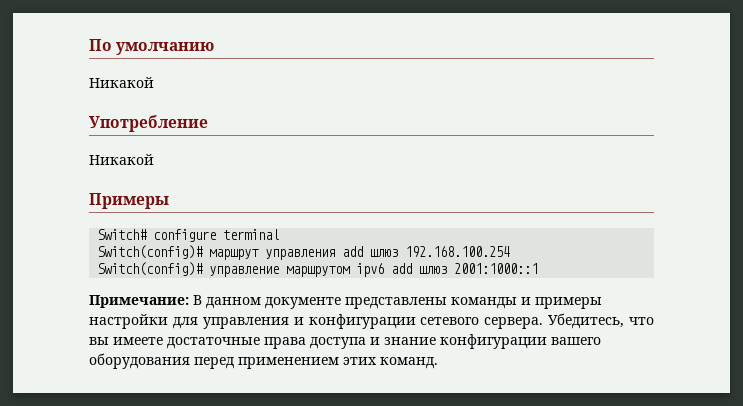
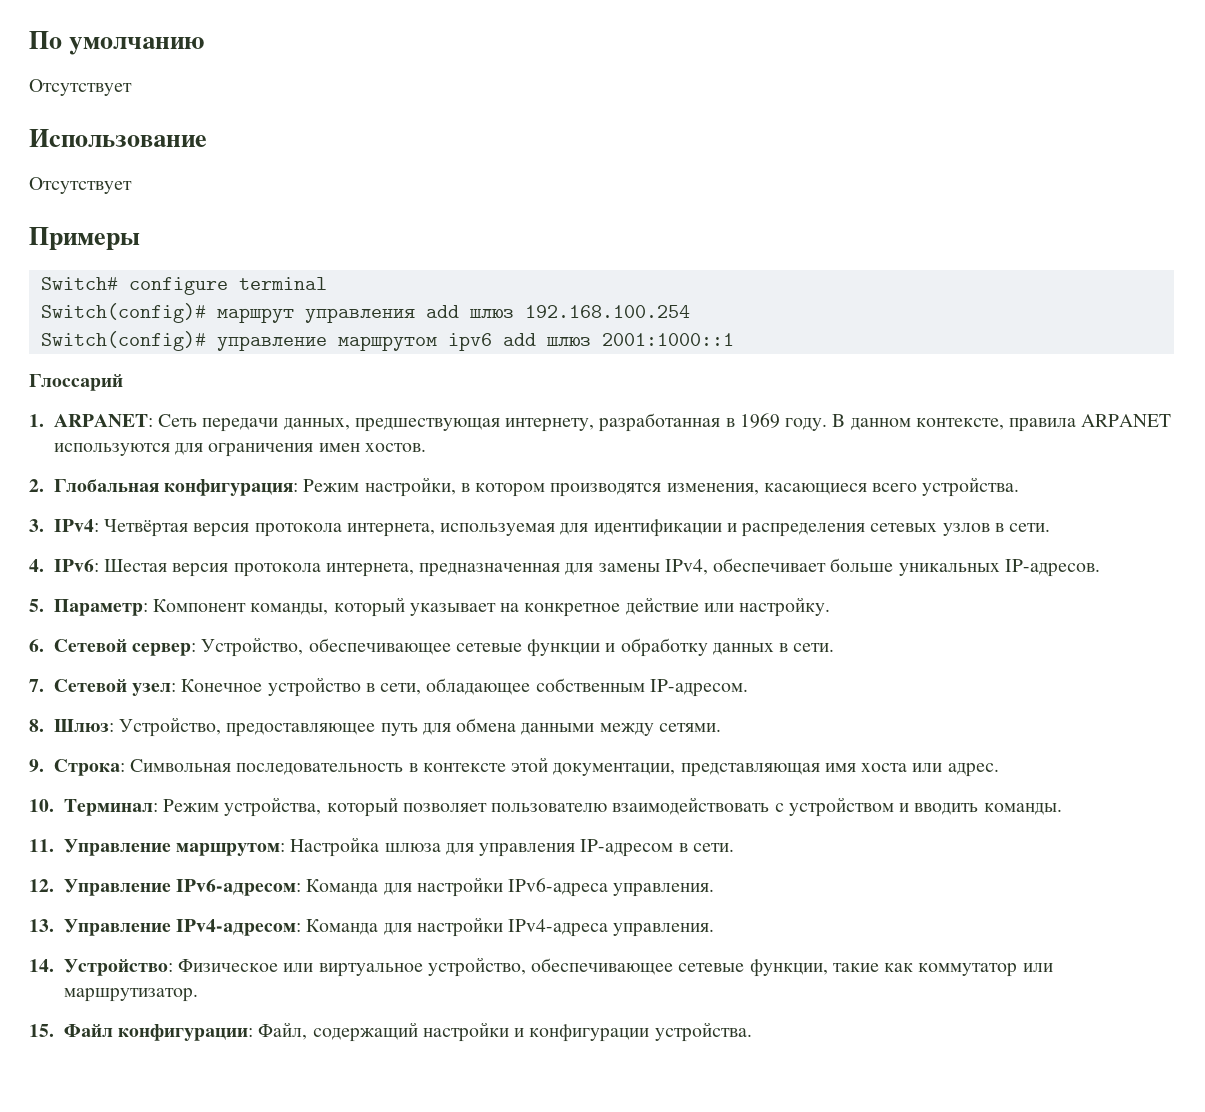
  По умолчанию
- Никакой
- Употребление
- Никакой
+ Отсутствует
+ Использование
+ Отсутствует
- Примечание: В данном документе представлены команды и примеры настройки для управления и конфигурации сетевого сервера. Убедитесь, что вы имеете достаточные права доступа и знание конфигурации вашего оборудования перед применением этих команд.
+ Глоссарий
+ 1. ARPANET: Сеть передачи данных, предшествующая интернету, разработанная в 1969 году. В данном контексте, правила ARPANET используются для ограничения имен хостов.
+ 2. Глобальная конфигурация: Режим настройки, в котором производятся изменения, касающиеся всего устройства.
+ 3. IPv4: Четвёртая версия протокола интернета, используемая для идентификации и распределения сетевых узлов в сети.
+ 4. IPv6: Шестая версия протокола интернета, предназначенная для замены IPv4, обеспечивает больше уникальных IP-адресов.
+ 5. Параметр: Компонент команды, который указывает на конкретное действие или настройку.
+ 6. Сетевой сервер: Устройство, обеспечивающее сетевые функции и обработку данных в сети.
+ 7. Сетевой узел: Конечное устройство в сети, обладающее собственным IP-адресом.
+ 8. Шлюз: Устройство, предоставляющее путь для обмена данными между сетями.
+ 9. Строка: Символьная последовательность в контексте этой документации, представляющая имя хоста или адрес.
+ 10. Терминал: Режим устройства, который позволяет пользователю взаимодействовать с устройством и вводить команды.
+ 11. Управление маршрутом: Настройка шлюза для управления IP-адресом в сети.
+ 12. Управление IPv6-адресом: Команда для настройки IPv6-адреса управления.
+ 13. Управление IPv4-адресом: Команда для настройки IPv4-адреса управления.
+ 14. Устройство: Физическое или виртуальное устройство, обеспечивающее сетевые функции, такие как коммутатор или маршрутизатор.
+ 15. Файл конфигурации: Файл, содержащий настройки и конфигурации устройства.

